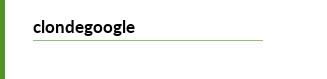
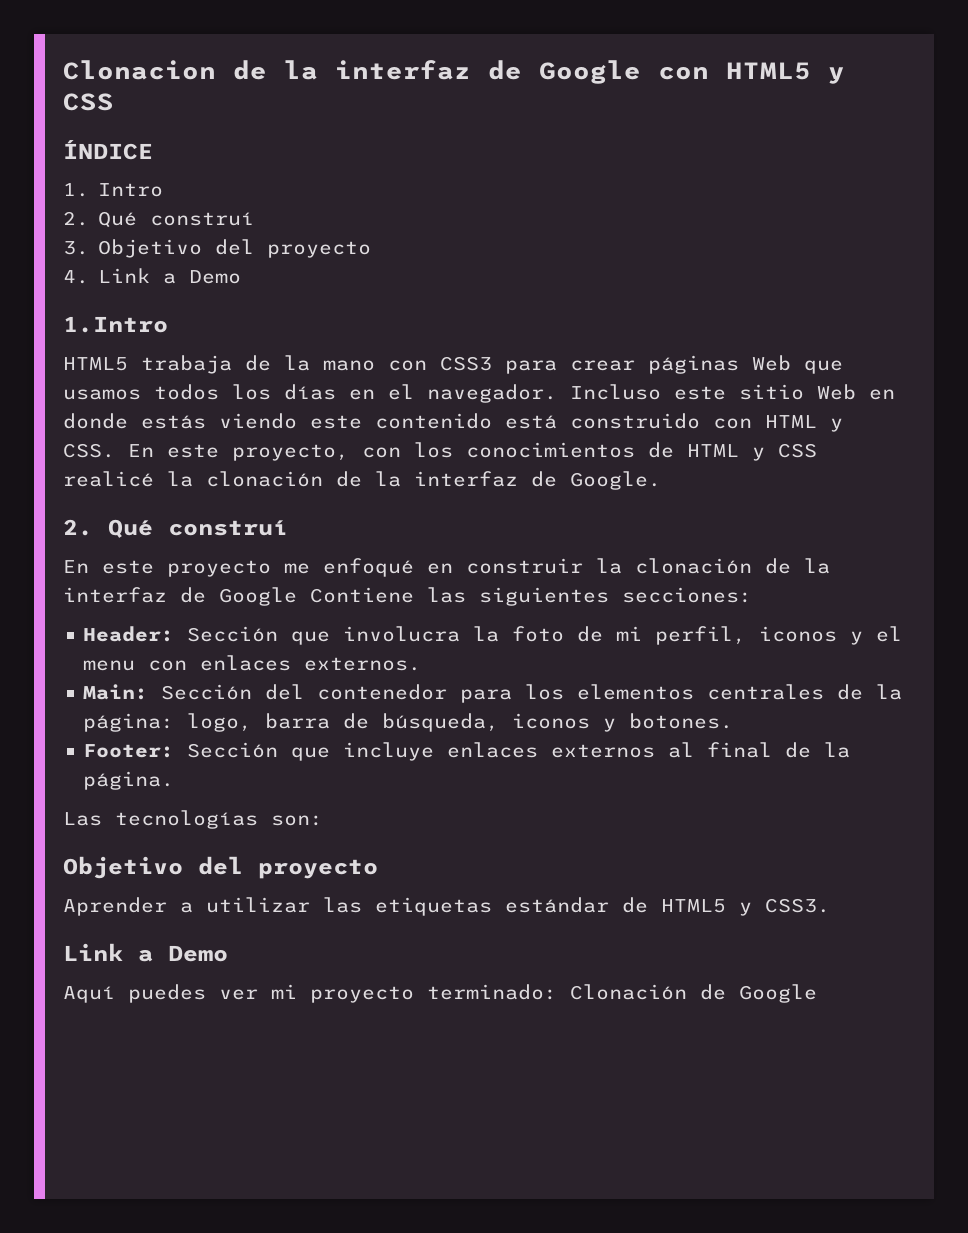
- clondegoogle
+ Clonacion de la interfaz de Google con HTML5 y CSS
+ ÍNDICE
+ 1. Intro
+ 2. Qué construí
+ 3. Objetivo del proyecto
+ 4. Link a Demo
+ 1.Intro
+ HTML5 trabaja de la mano con CSS3 para crear páginas Web que usamos todos los días en el navegador. Incluso este sitio Web en donde estás viendo este contenido está construido con HTML y CSS. En este proyecto, con los conocimientos de HTML y CSS realicé la clonación de la interfaz de Google.
+ 2. Qué construí
+ En este proyecto me enfoqué en construir la clonación de la interfaz de Google Contiene las siguientes secciones:
+ Header: Sección que involucra la foto de mi perfil, iconos y el menu con enlaces externos.
+ Main: Sección del contenedor para los elementos centrales de la página: logo, barra de búsqueda, iconos y botones.
+ Footer: Sección que incluye enlaces externos al final de la página.
+ Las tecnologías son:
+ Objetivo del proyecto
+ Aprender a utilizar las etiquetas estándar de HTML5 y CSS3.
+ Link a Demo
+ Aquí puedes ver mi proyecto terminado: Clonación de Google

